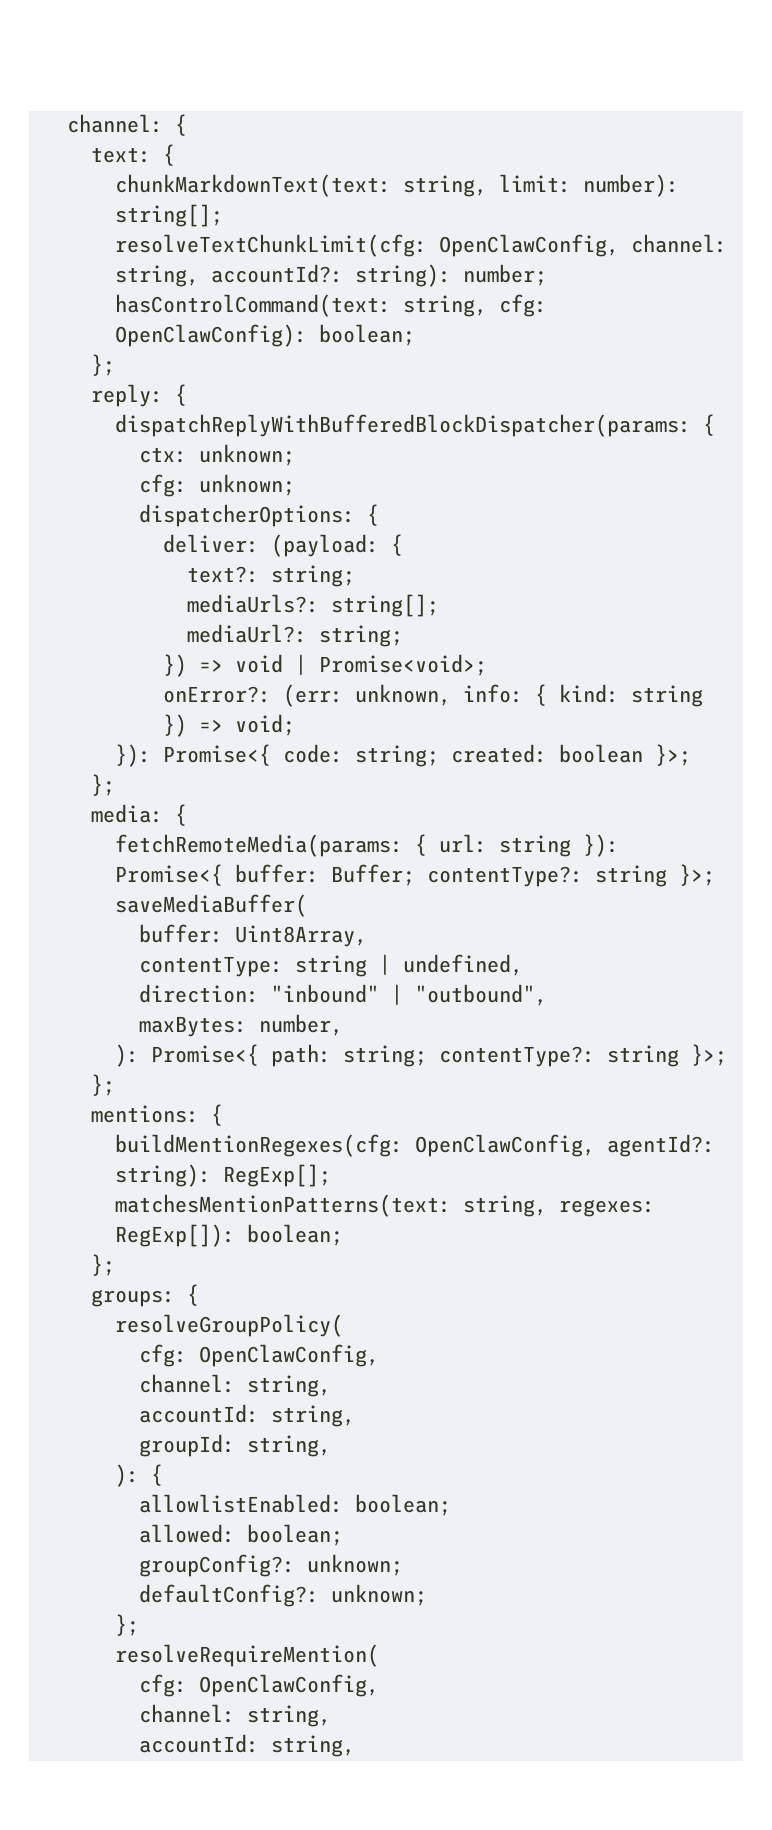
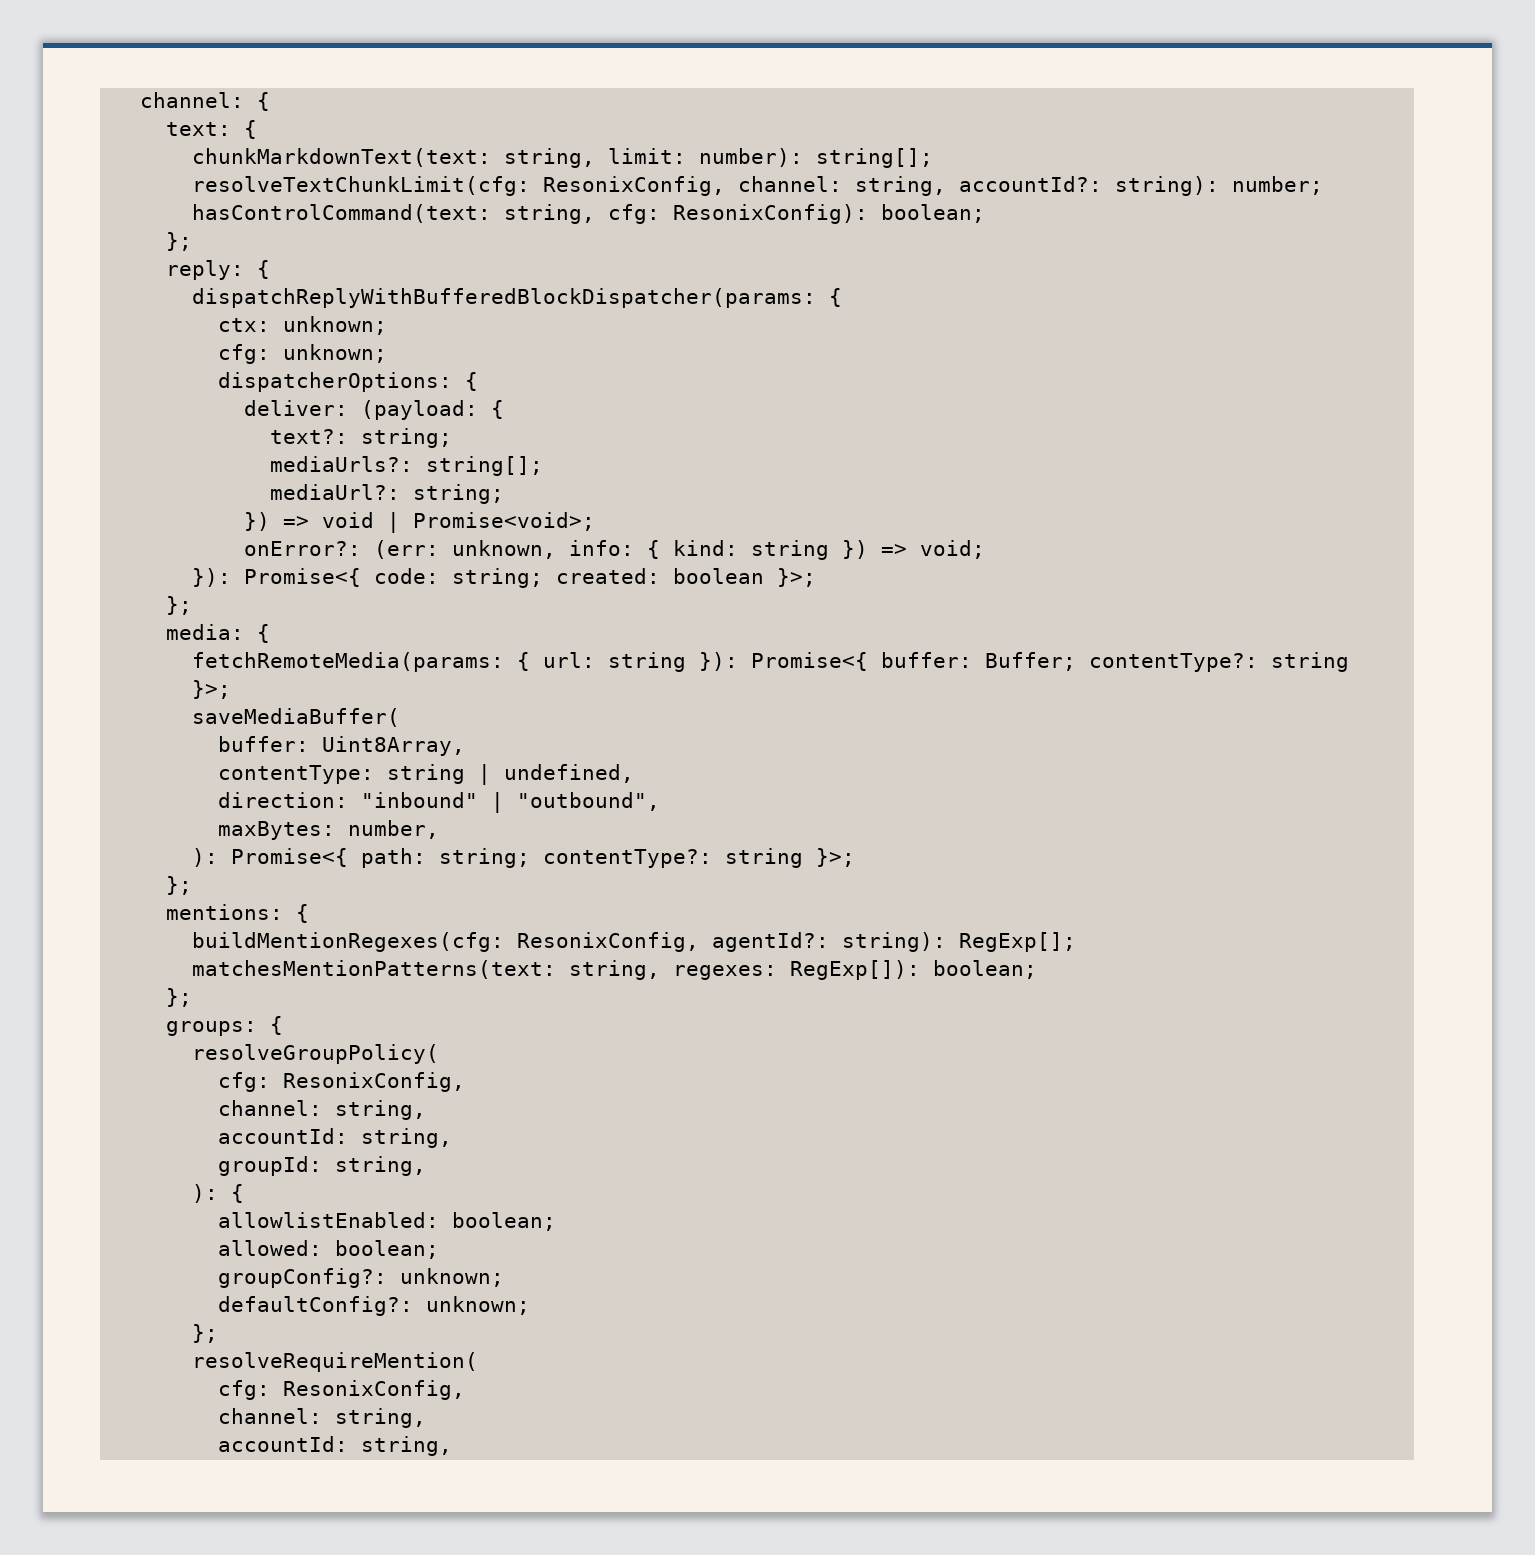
- resolveTextChunkLimit(cfg: OpenClawConfig, channel: string, accountId?: string): number;
+ resolveTextChunkLimit(cfg: ResonixConfig, channel: string, accountId?: string): number;
- hasControlCommand(text: string, cfg: OpenClawConfig): boolean;
+ hasControlCommand(text: string, cfg: ResonixConfig): boolean;
- buildMentionRegexes(cfg: OpenClawConfig, agentId?: string): RegExp[];
+ buildMentionRegexes(cfg: ResonixConfig, agentId?: string): RegExp[];
  resolveGroupPolicy(
- cfg: OpenClawConfig,
+ cfg: ResonixConfig,
  resolveRequireMention(
- cfg: OpenClawConfig,
+ cfg: ResonixConfig,

